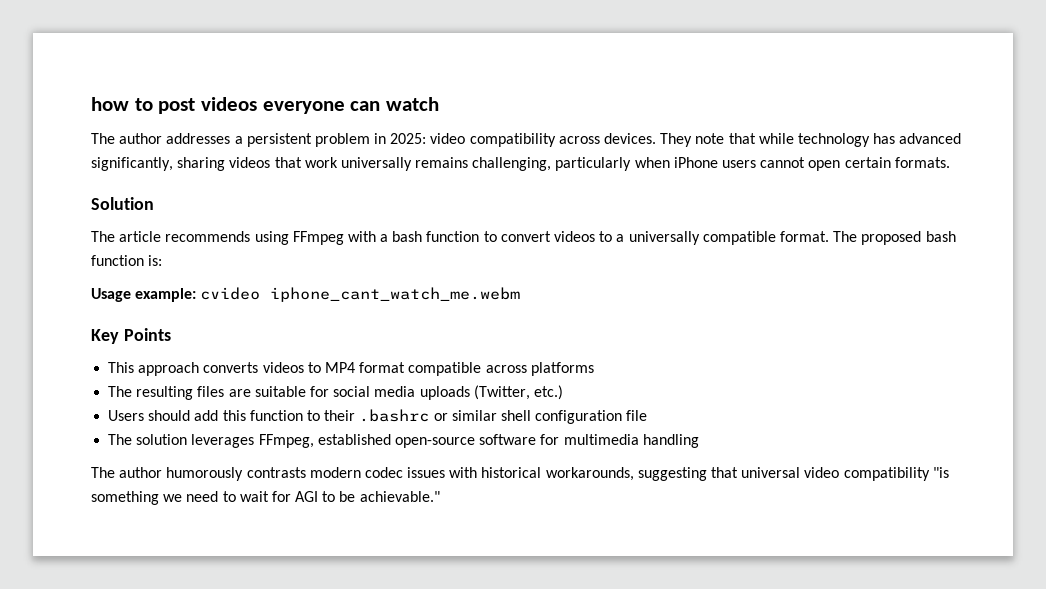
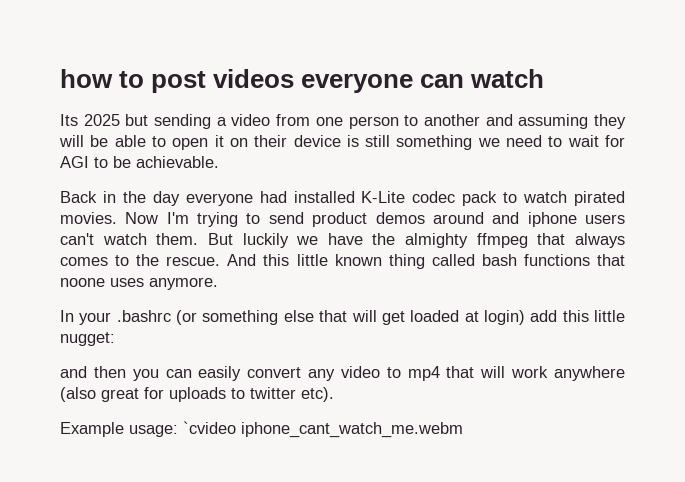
- The author addresses a persistent problem in 2025: video compatibility across devices. They note that while technology has advanced significantly, sharing videos that work universally remains challenging, particularly when iPhone users cannot open certain formats.
- Solution
- The article recommends using FFmpeg with a bash function to convert videos to a universally compatible format. The proposed bash function is:
- Usage example: cvideo iphone_cant_watch_me.webm
- Key Points
- This approach converts videos to MP4 format compatible across platforms
- The resulting files are suitable for social media uploads (Twitter, etc.)
- Users should add this function to their .bashrc or similar shell configuration file
- The solution leverages FFmpeg, established open-source software for multimedia handling
- The author humorously contrasts modern codec issues with historical workarounds, suggesting that universal video compatibility "is something we need to wait for AGI to be achievable."
+ Its 2025 but sending a video from one person to another and assuming they will be able to open it on their device is still something we need to wait for AGI to be achievable.
+ Back in the day everyone had installed K-Lite codec pack to watch pirated movies. Now I'm trying to send product demos around and iphone users can't watch them. But luckily we have the almighty ffmpeg that always comes to the rescue. And this little known thing called bash functions that noone uses anymore.
+ In your .bashrc (or something else that will get loaded at login) add this little nugget:
+ and then you can easily convert any video to mp4 that will work anywhere (also great for uploads to twitter etc).
+ Example usage: `cvideo iphone_cant_watch_me.webm

